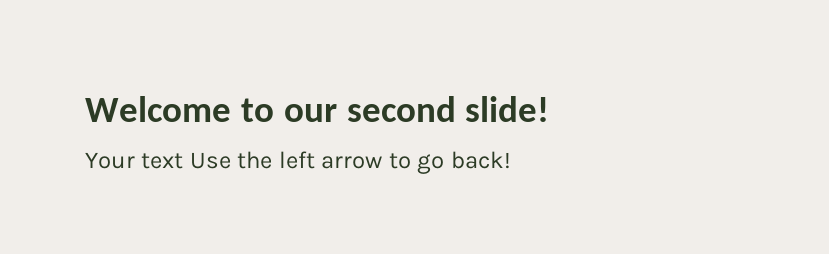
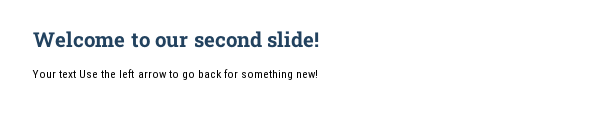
- Your text Use the left arrow to go back!
+ Your text Use the left arrow to go back for something new!

